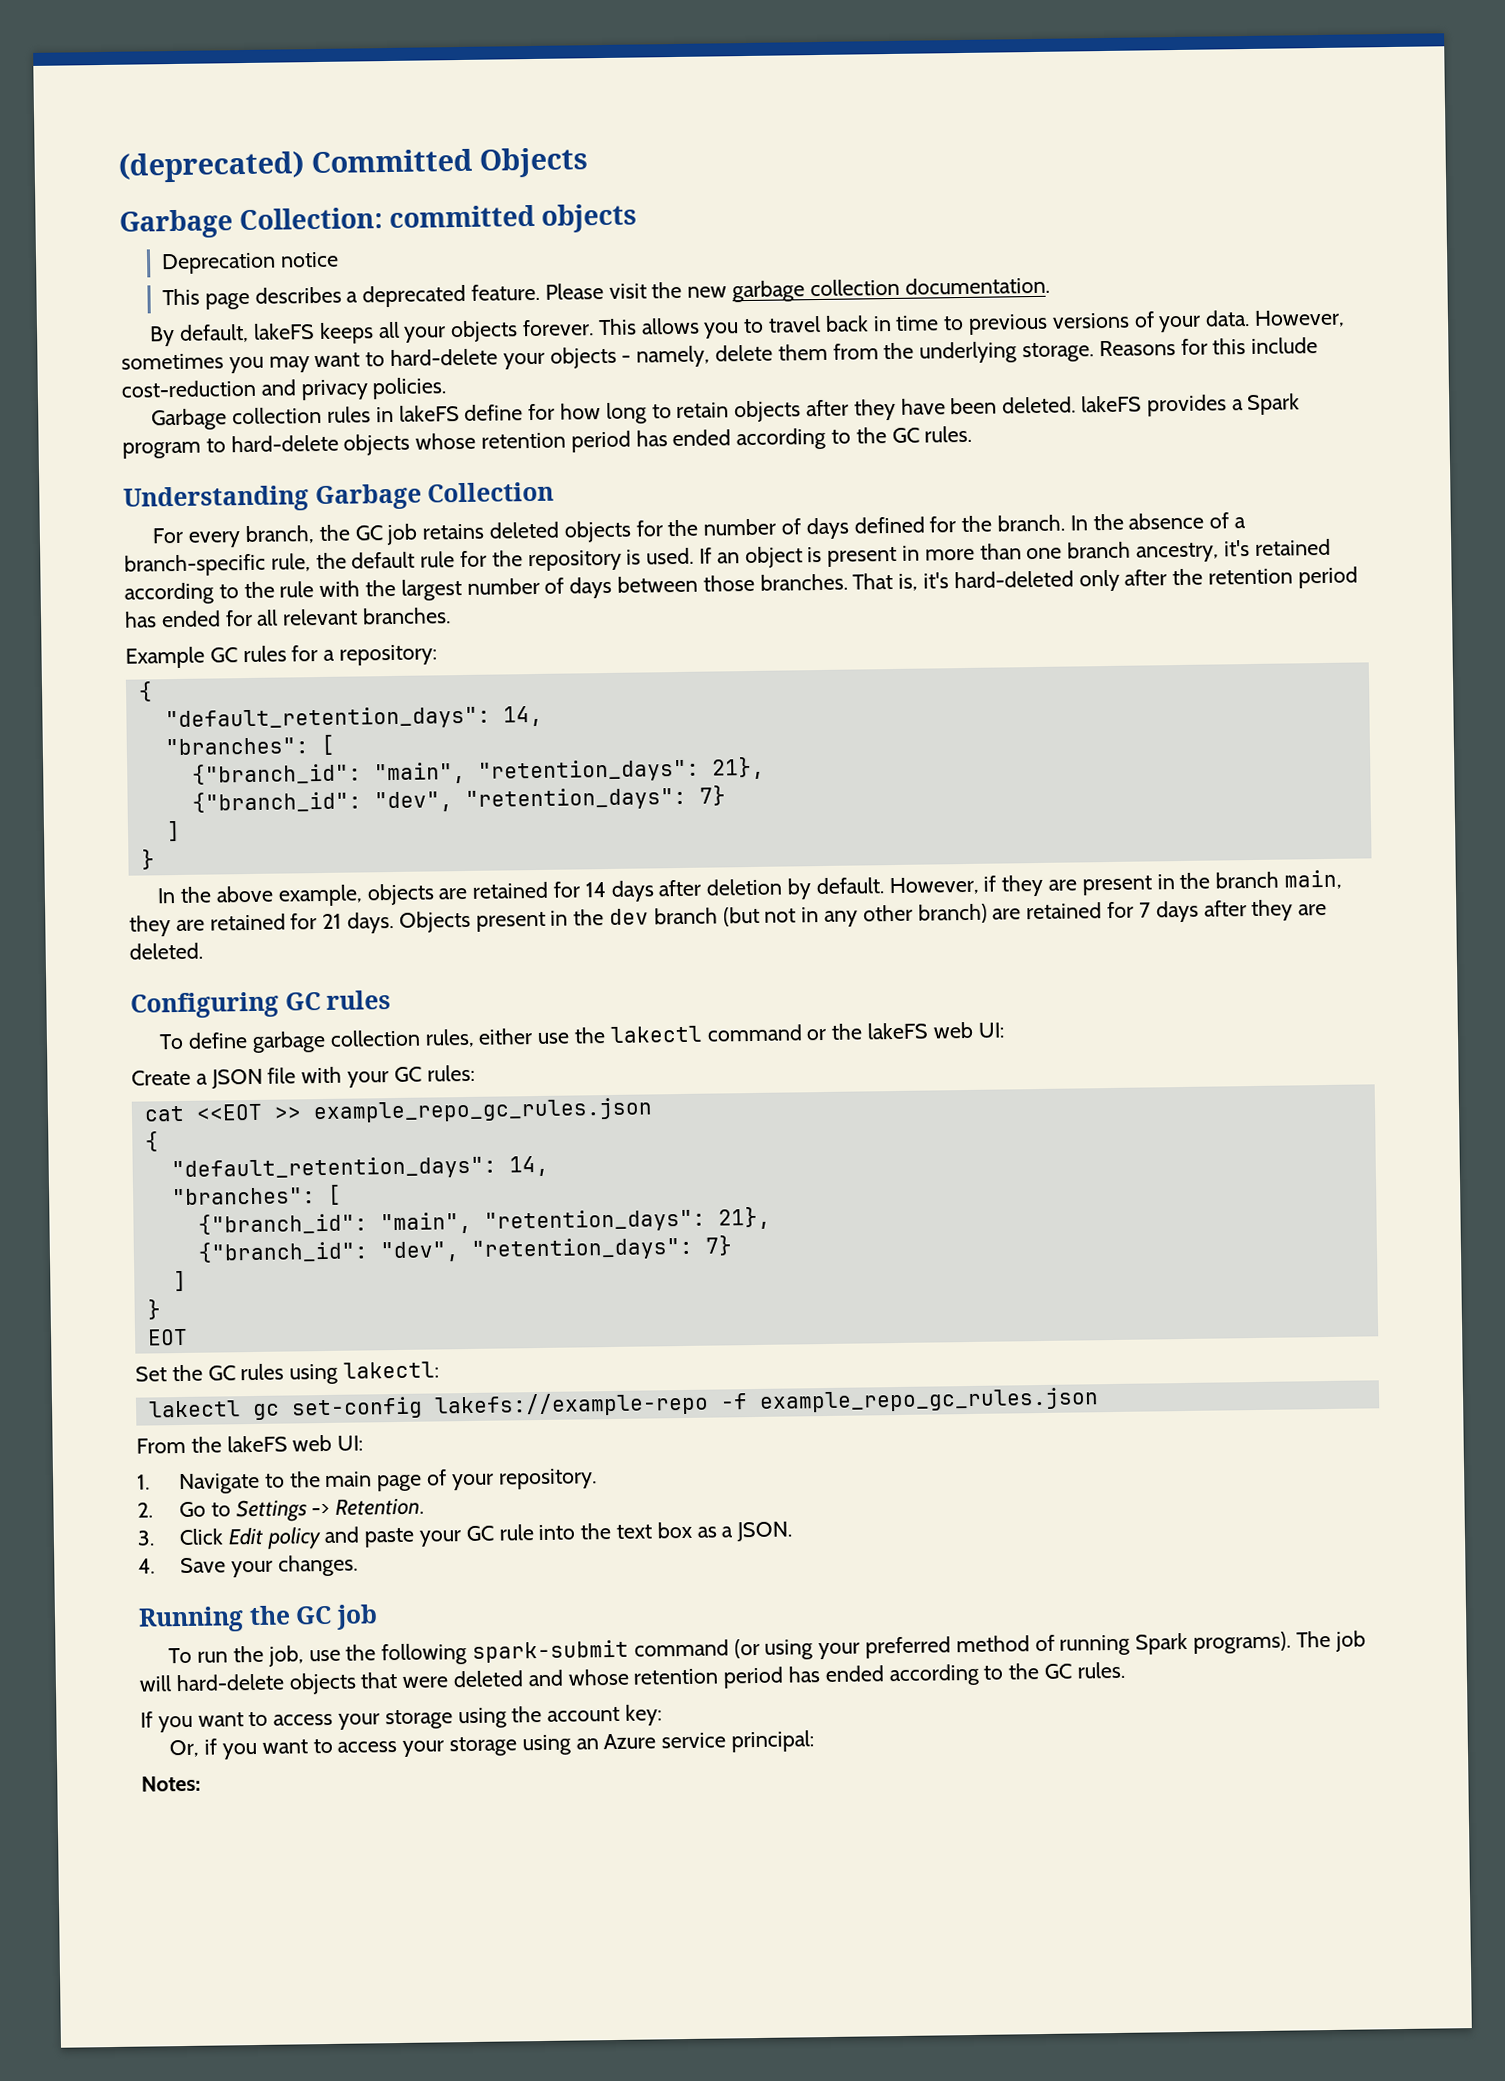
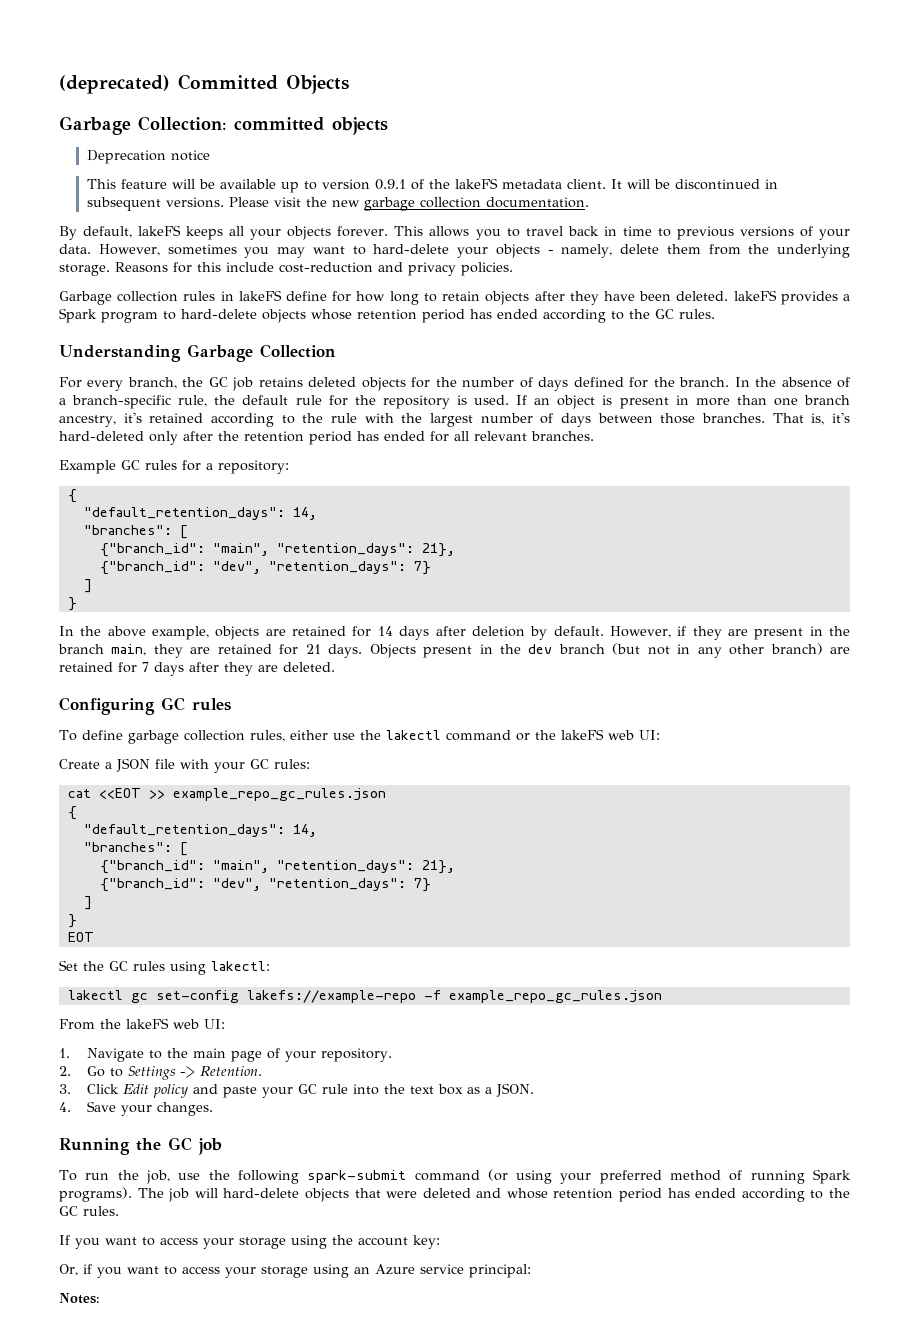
- This page describes a deprecated feature.
+ This feature will be available up to version 0.9.1 of the lakeFS metadata client. It will be discontinued in subsequent versions.

